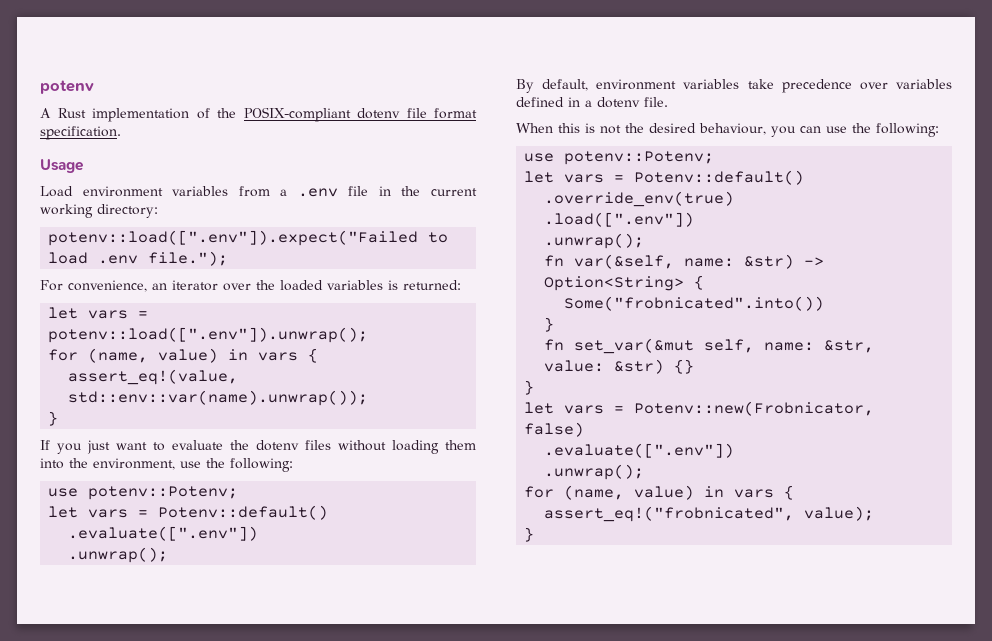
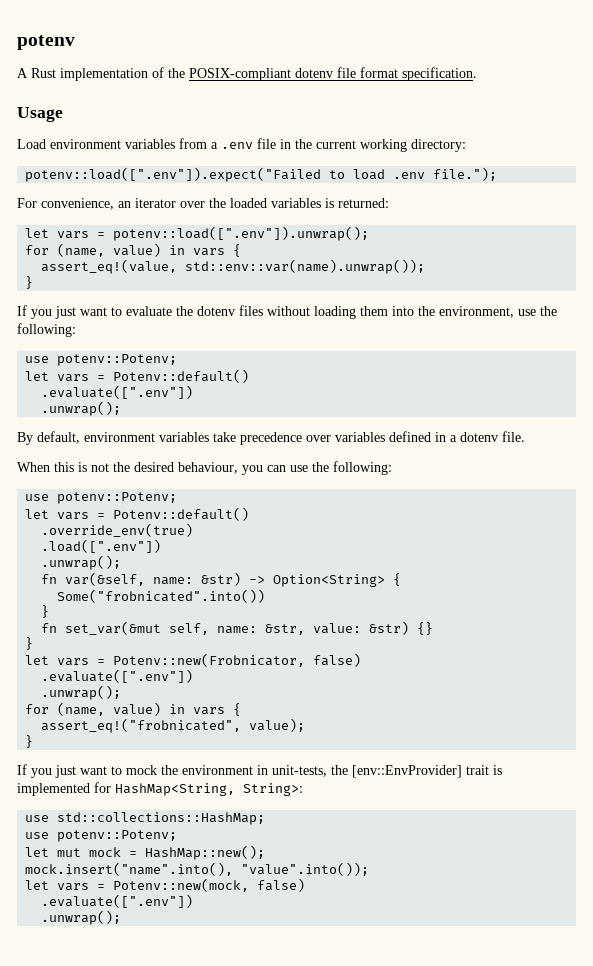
+ If you just want to mock the environment in unit-tests, the [env::EnvProvider] trait is implemented for HashMap<String, String>:
+ use std::collections::HashMap;
+ use potenv::Potenv;
+ let mut mock = HashMap::new();
+ mock.insert("name".into(), "value".into());
+ let vars = Potenv::new(mock, false)
+ .evaluate([".env"])
+ .unwrap();

